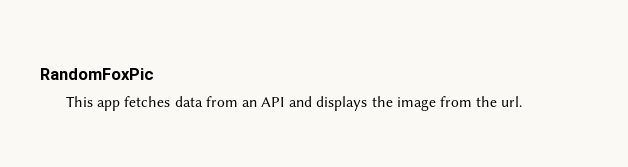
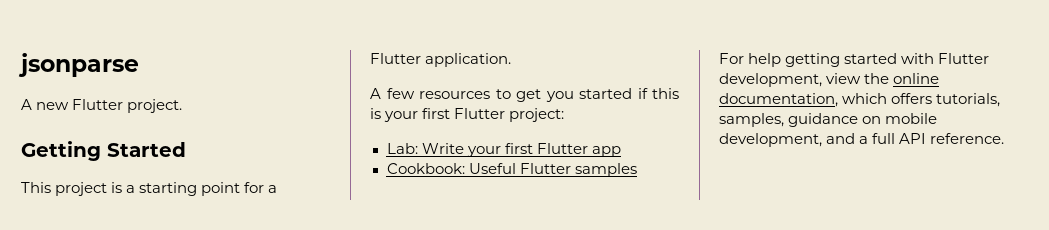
- RandomFoxPic
- This app fetches data from an API and displays the image from the url.
+ jsonparse
+ A new Flutter project.
+ Getting Started
+ This project is a starting point for a Flutter application.
+ A few resources to get you started if this is your first Flutter project:
+ Lab: Write your first Flutter app
+ Cookbook: Useful Flutter samples
+ For help getting started with Flutter development, view the online documentation, which offers tutorials, samples, guidance on mobile development, and a full API reference.

